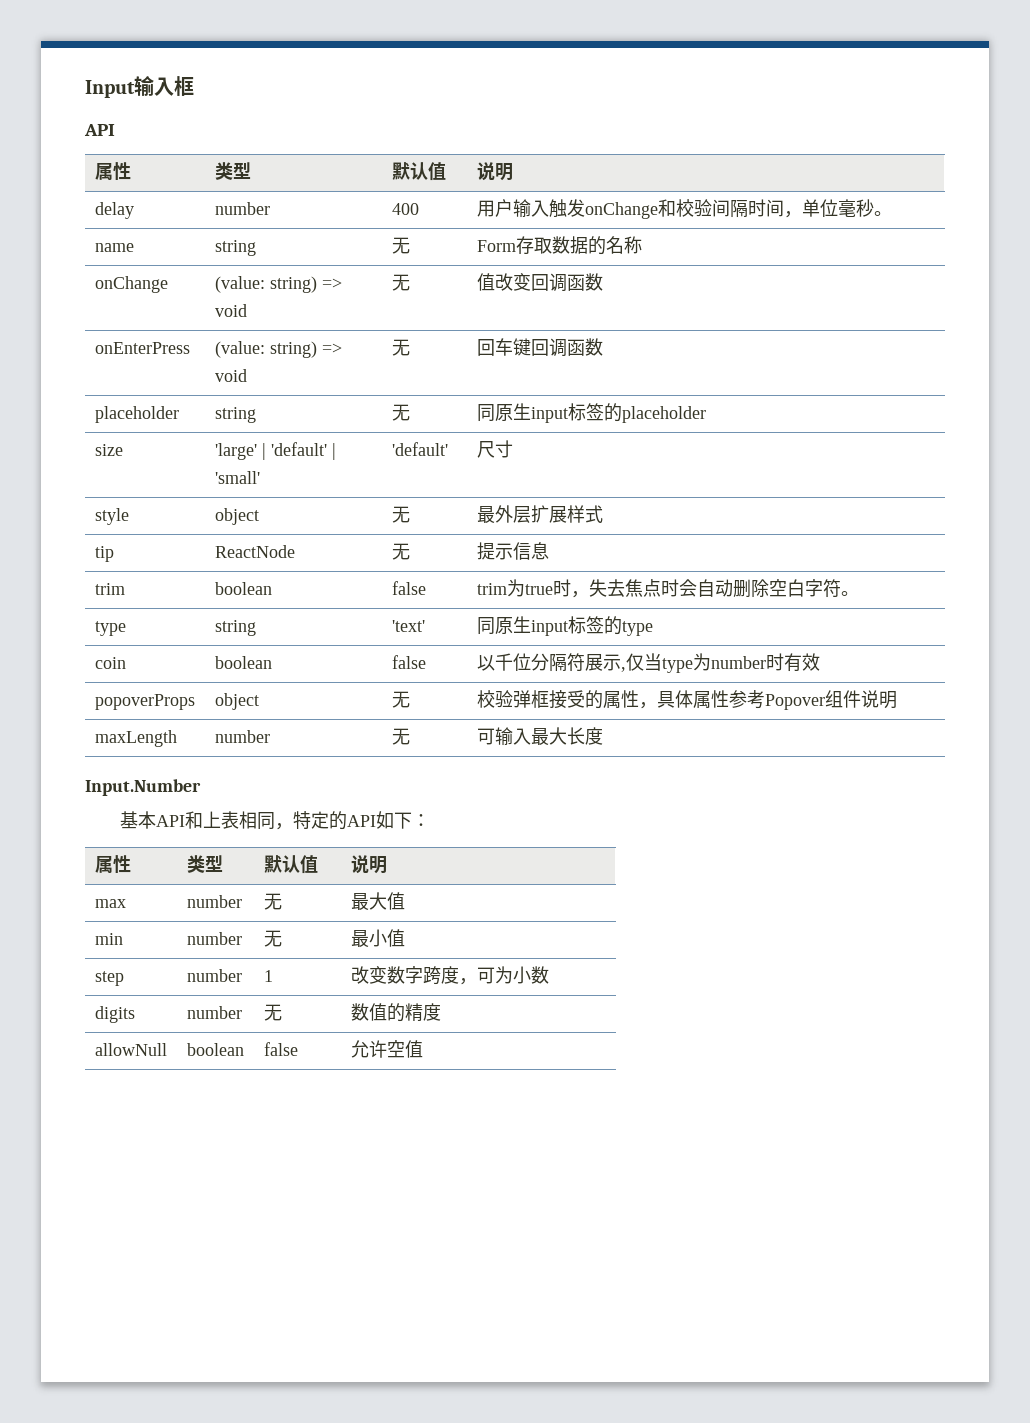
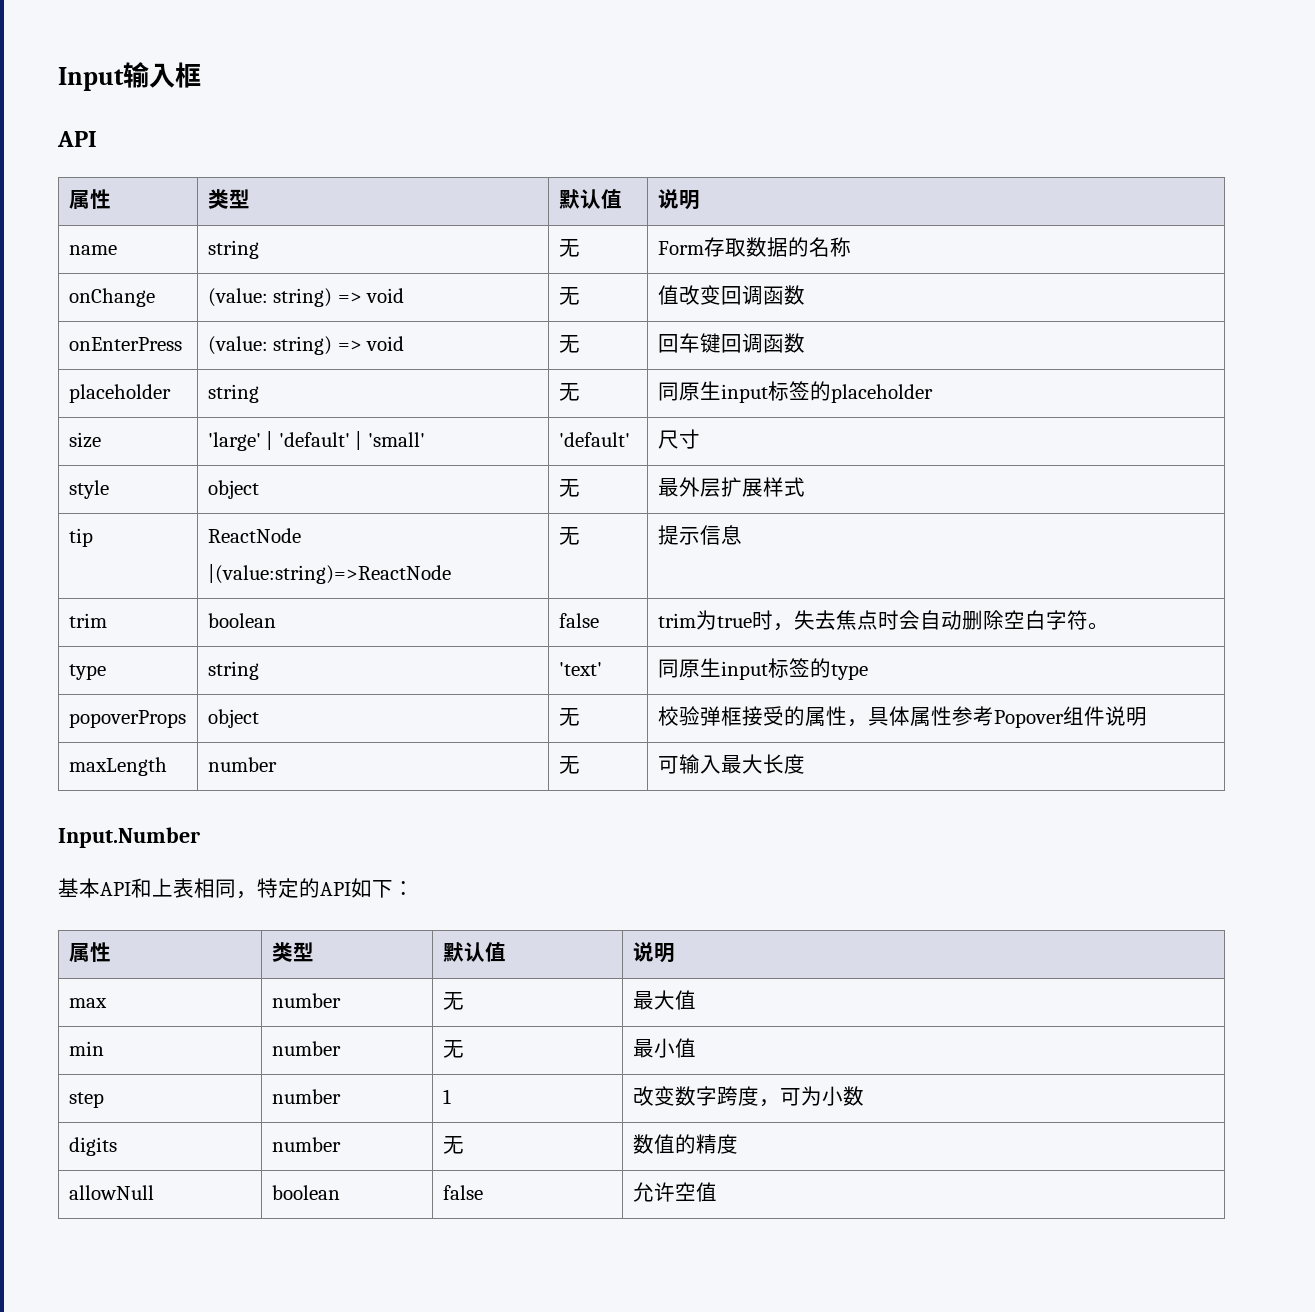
- delay | number | 400 | 用户输入触发onChange和校验间隔时间，单位毫秒。
- tip | ReactNode | 无 | 提示信息
+ tip | ReactNode |(value:string)=>ReactNode | 无 | 提示信息
- coin | boolean | false | 以千位分隔符展示,仅当type为number时有效

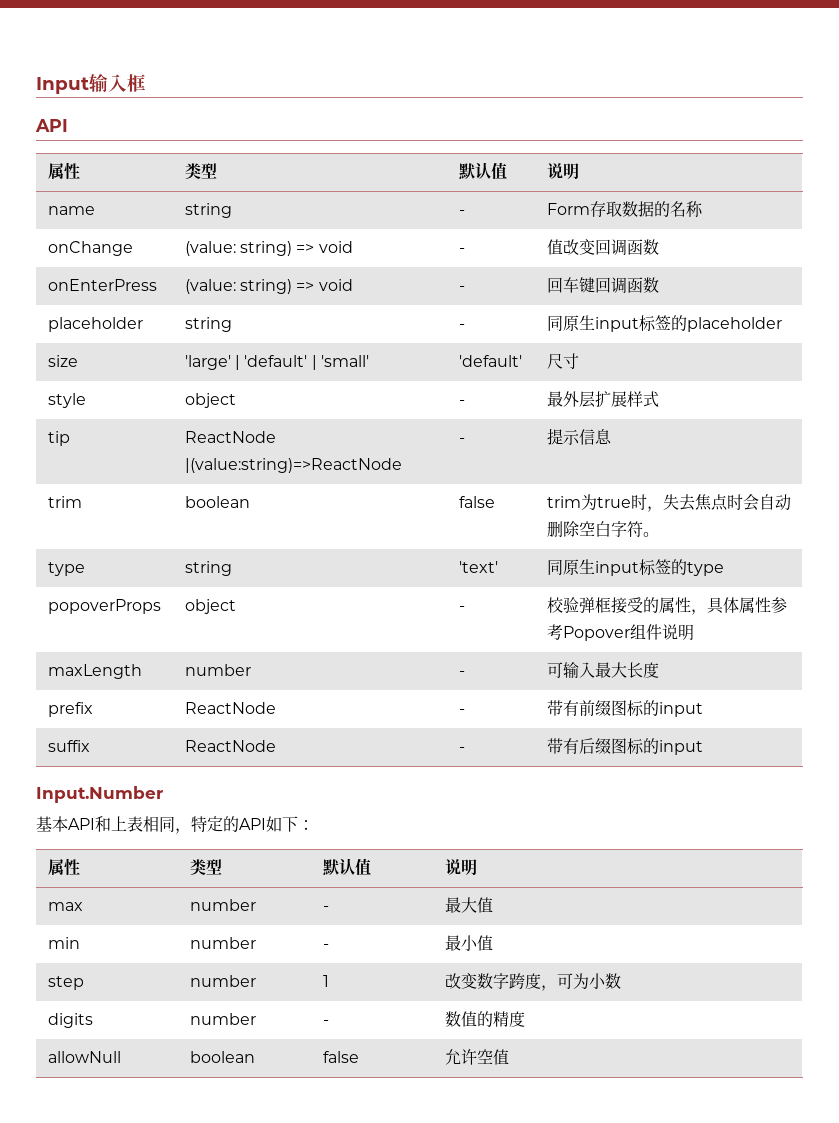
- name | string | 无 | Form存取数据的名称
+ name | string | - | Form存取数据的名称
- onChange | (value: string) => void | 无 | 值改变回调函数
+ onChange | (value: string) => void | - | 值改变回调函数
- onEnterPress | (value: string) => void | 无 | 回车键回调函数
+ onEnterPress | (value: string) => void | - | 回车键回调函数
- placeholder | string | 无 | 同原生input标签的placeholder
+ placeholder | string | - | 同原生input标签的placeholder
- style | object | 无 | 最外层扩展样式
+ style | object | - | 最外层扩展样式
- tip | ReactNode |(value:string)=>ReactNode | 无 | 提示信息
+ tip | ReactNode |(value:string)=>ReactNode | - | 提示信息
- popoverProps | object | 无 | 校验弹框接受的属性，具体属性参考Popover组件说明
+ popoverProps | object | - | 校验弹框接受的属性，具体属性参考Popover组件说明
- maxLength | number | 无 | 可输入最大长度
+ maxLength | number | - | 可输入最大长度
+ prefix | ReactNode | - | 带有前缀图标的input
+ suffix | ReactNode | - | 带有后缀图标的input
- max | number | 无 | 最大值
+ max | number | - | 最大值
- min | number | 无 | 最小值
+ min | number | - | 最小值
- digits | number | 无 | 数值的精度
+ digits | number | - | 数值的精度

